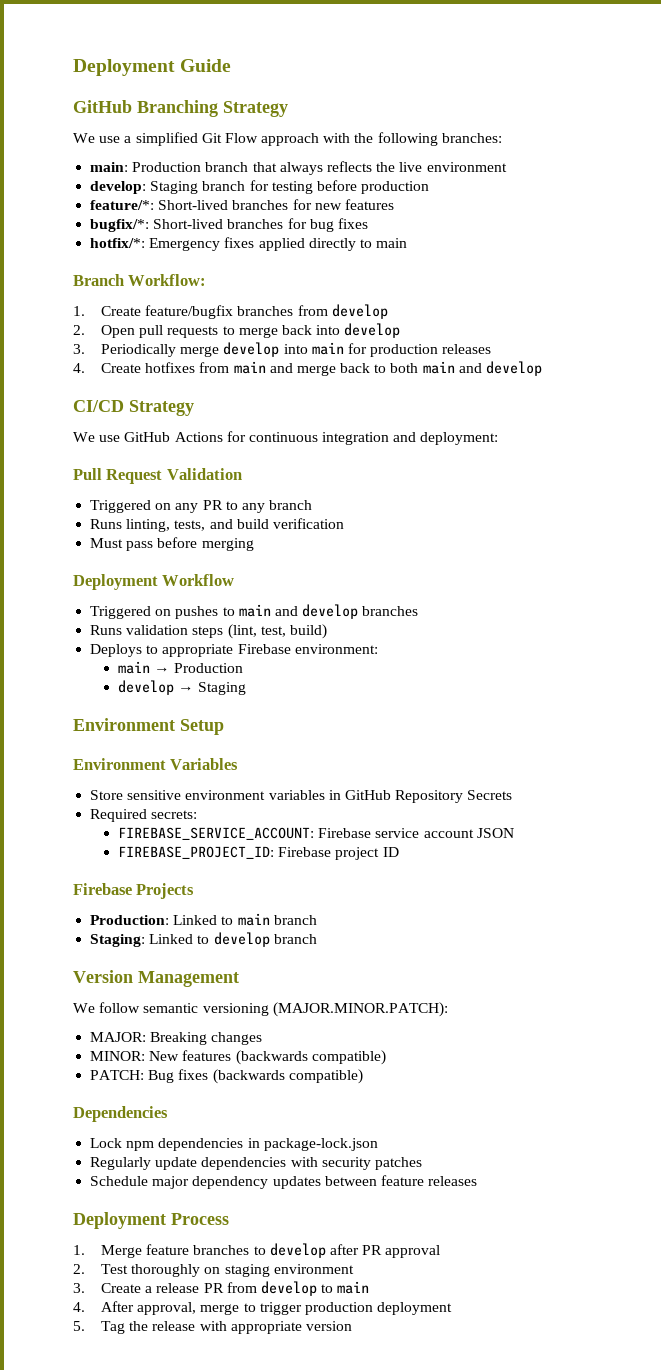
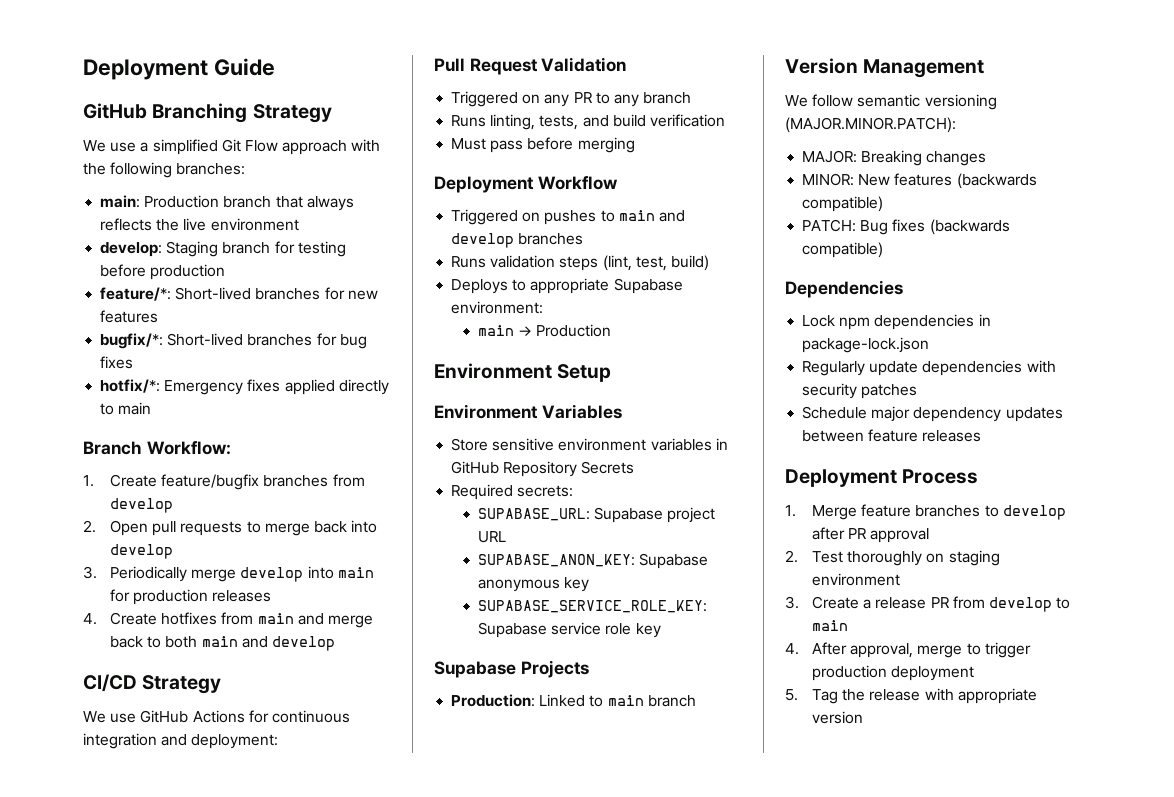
- Deploys to appropriate Firebase environment:
+ Deploys to appropriate Supabase environment:
- develop → Staging
- FIREBASE_SERVICE_ACCOUNT: Firebase service account JSON
- FIREBASE_PROJECT_ID: Firebase project ID
- Firebase Projects
+ SUPABASE_URL: Supabase project URL
+ SUPABASE_ANON_KEY: Supabase anonymous key
+ SUPABASE_SERVICE_ROLE_KEY: Supabase service role key
+ Supabase Projects
- Staging: Linked to develop branch

